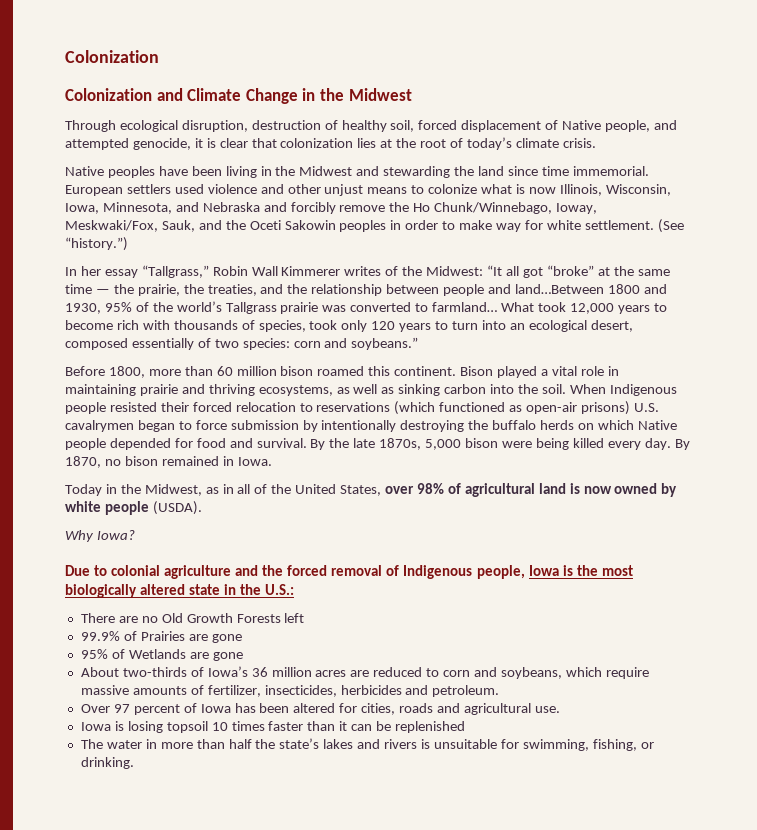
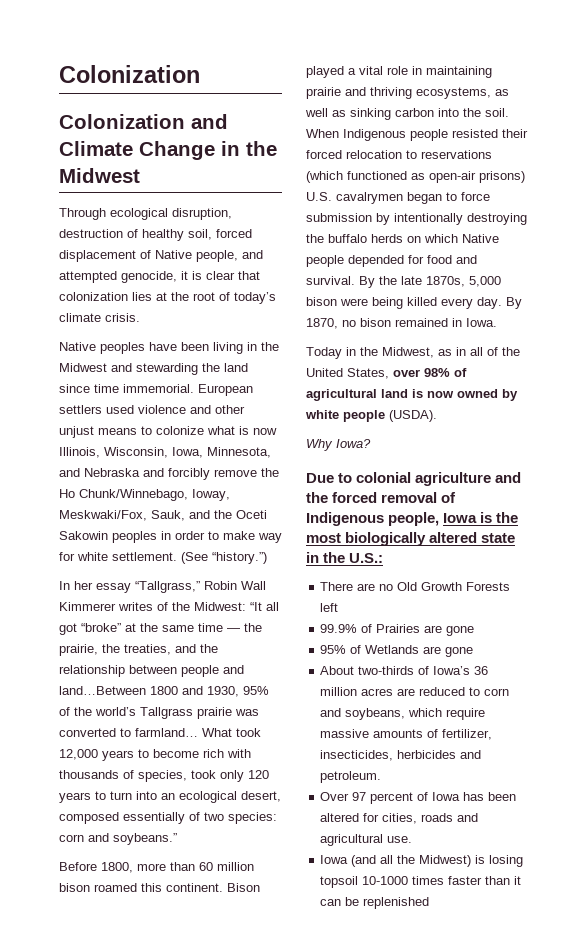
- Iowa is losing topsoil 10 times faster than it can be replenished
+ Iowa (and all the Midwest) is losing topsoil 10-1000 times faster than it can be replenished
- The water in more than half the state’s lakes and rivers is unsuitable for swimming, fishing, or drinking.

